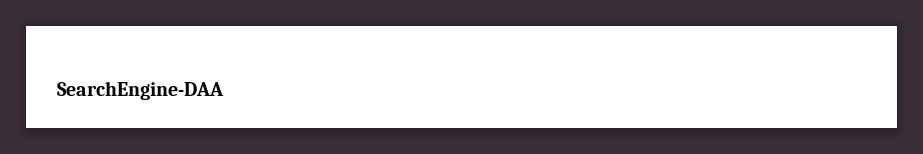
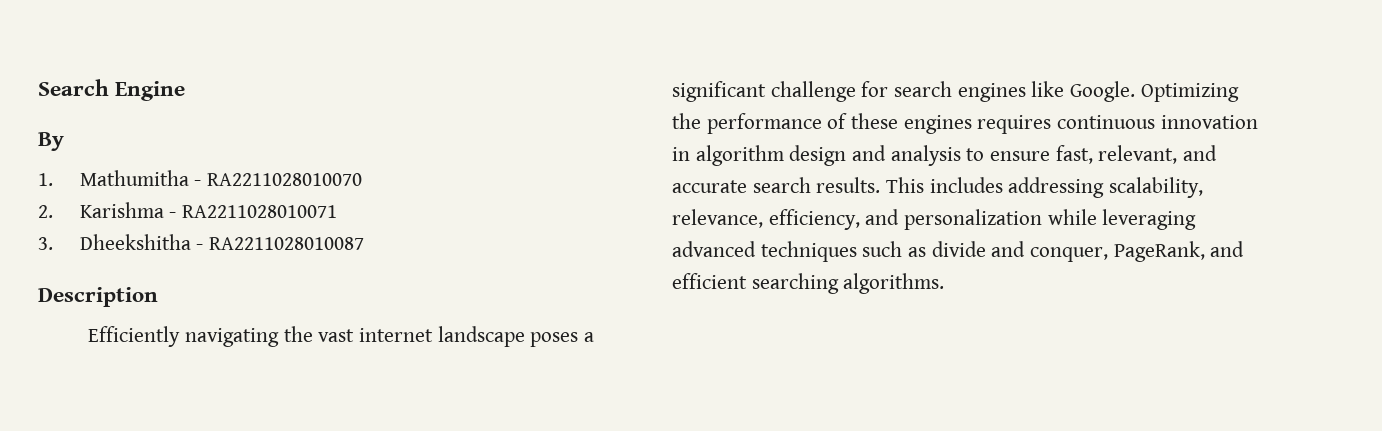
- SearchEngine-DAA
+ Search Engine
+ By
+ 1. Mathumitha - RA2211028010070
+ 2. Karishma - RA2211028010071
+ 3. Dheekshitha - RA2211028010087
+ Description
+ Efficiently navigating the vast internet landscape poses a significant challenge for search engines like Google. Optimizing the performance of these engines requires continuous innovation in algorithm design and analysis to ensure fast, relevant, and accurate search results. This includes addressing scalability, relevance, efficiency, and personalization while leveraging advanced techniques such as divide and conquer, PageRank, and efficient searching algorithms.

